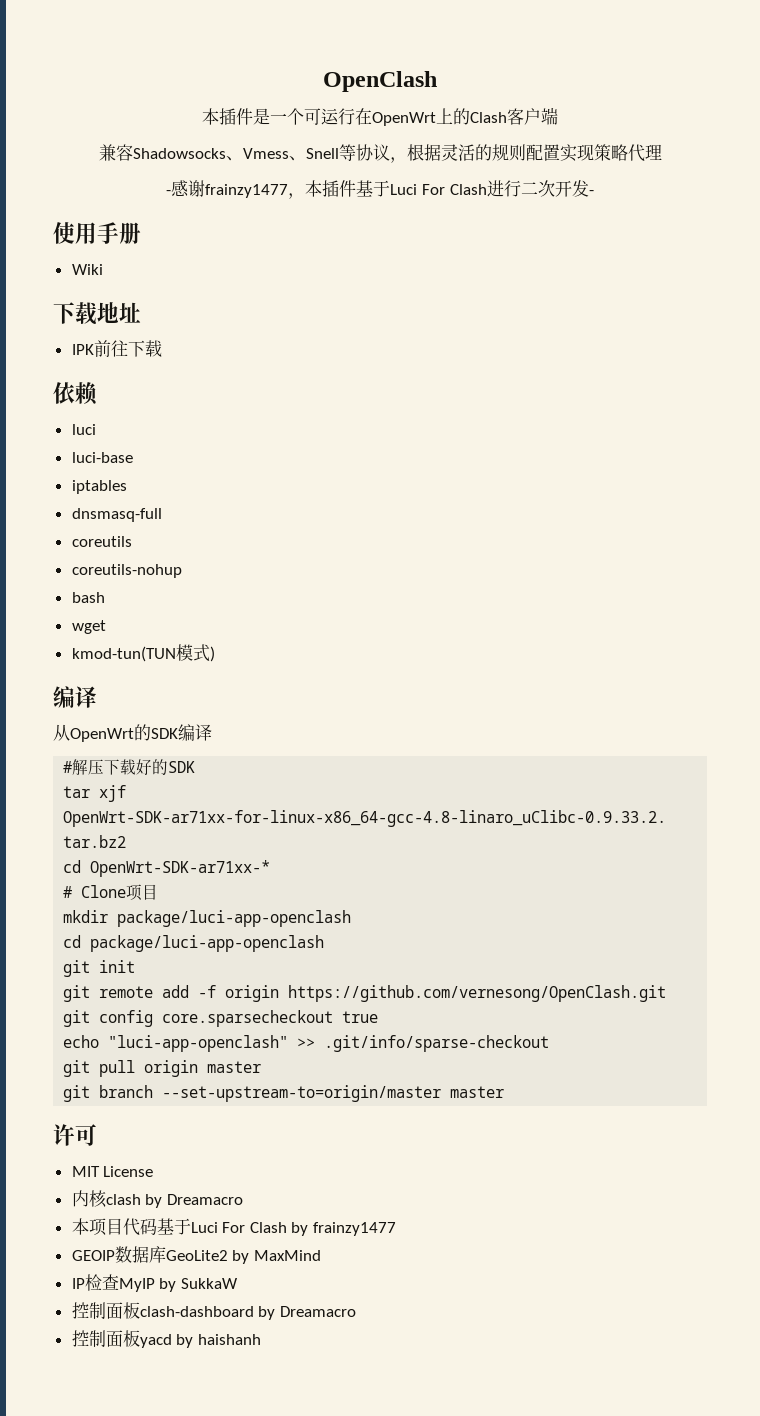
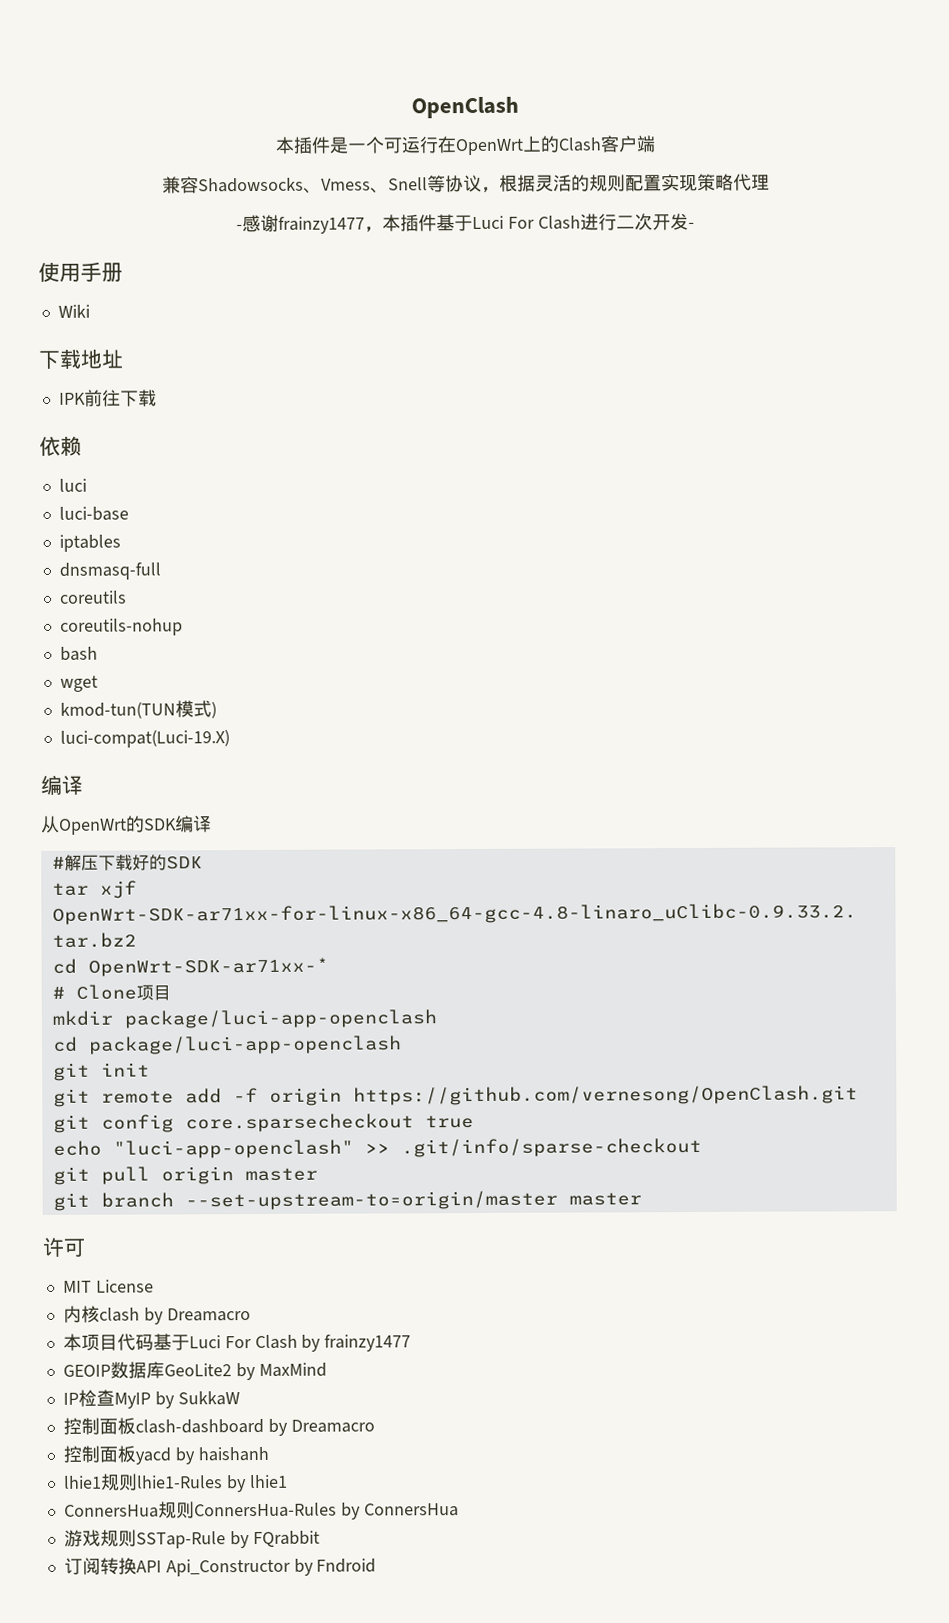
+ luci-compat(Luci-19.X)
+ lhie1规则lhie1-Rules by lhie1
+ ConnersHua规则ConnersHua-Rules by ConnersHua
+ 游戏规则SSTap-Rule by FQrabbit
+ 订阅转换API Api_Constructor by Fndroid

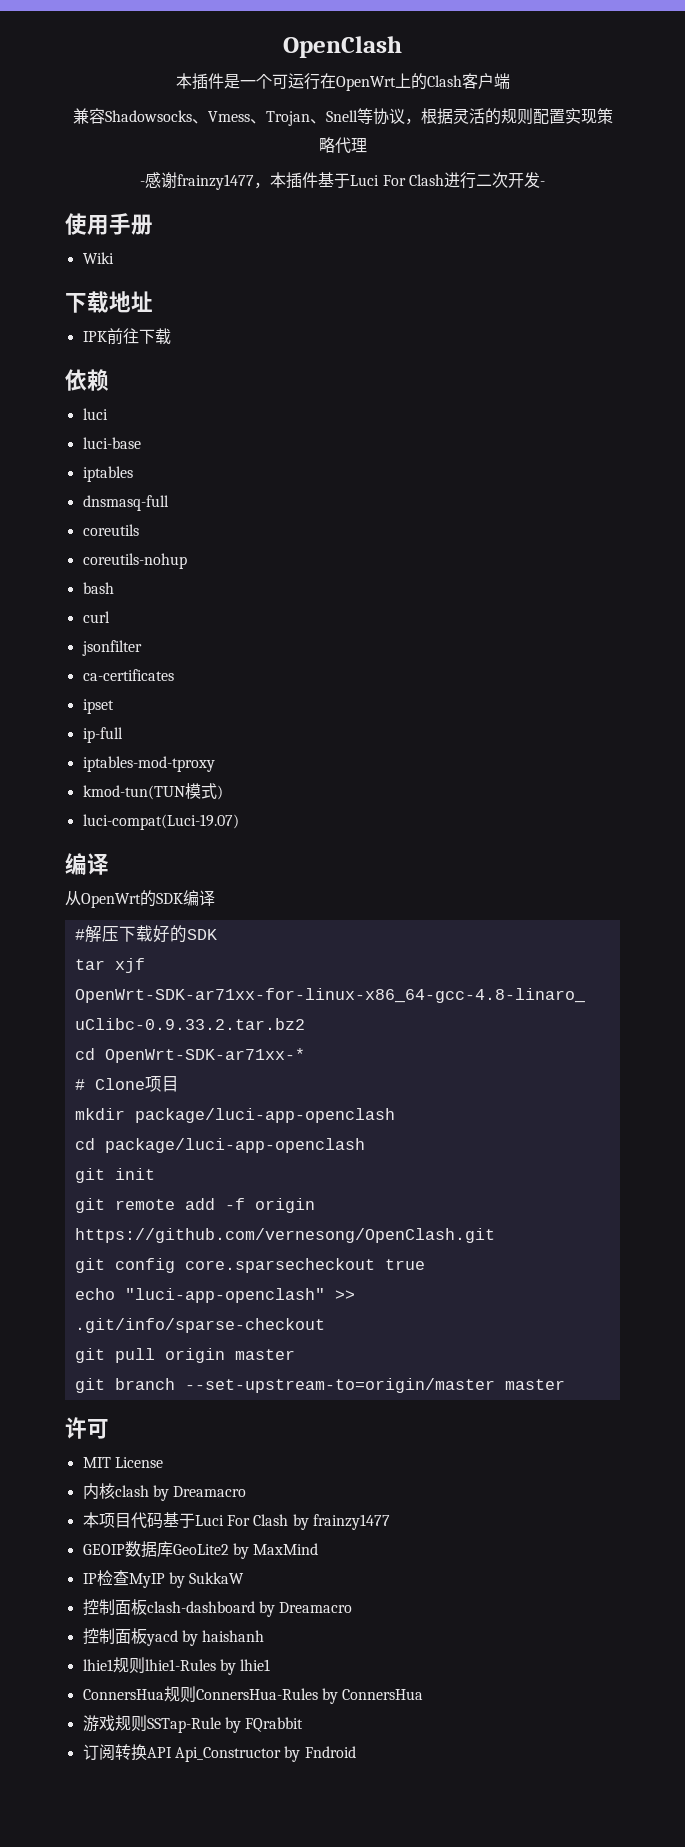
- 兼容Shadowsocks、Vmess、Snell等协议，根据灵活的规则配置实现策略代理
+ 兼容Shadowsocks、Vmess、Trojan、Snell等协议，根据灵活的规则配置实现策略代理
- wget
+ curl
+ jsonfilter
+ ca-certificates
+ ipset
+ ip-full
+ iptables-mod-tproxy
- luci-compat(Luci-19.X)
+ luci-compat(Luci-19.07)

